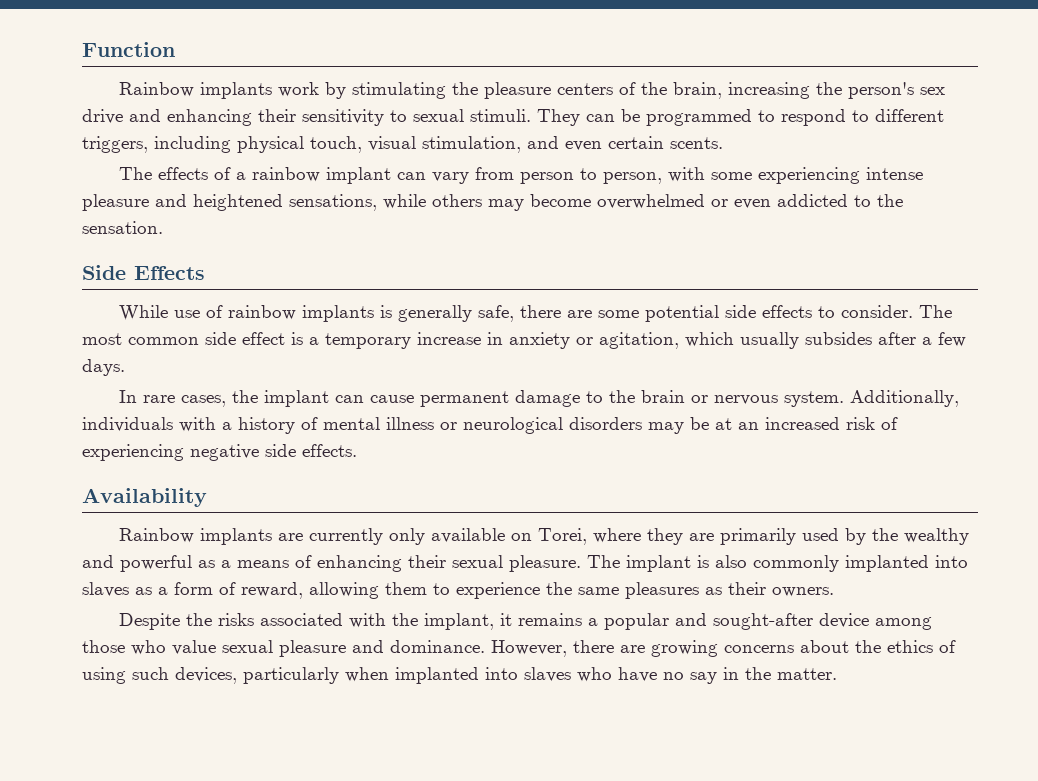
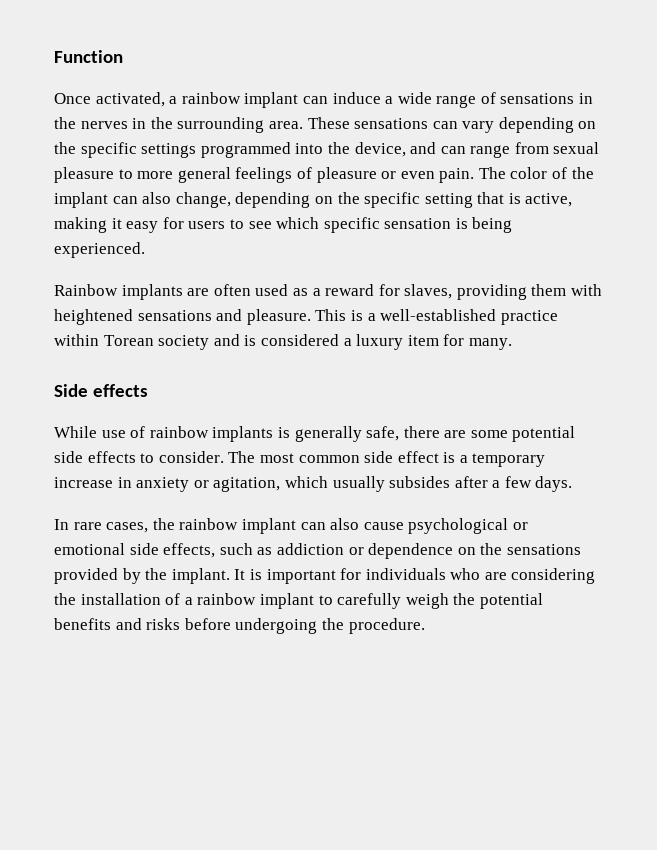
- Rainbow implants work by stimulating the pleasure centers of the brain, increasing the person's sex drive and enhancing their sensitivity to sexual stimuli. They can be programmed to respond to different triggers, including physical touch, visual stimulation, and even certain scents.
- The effects of a rainbow implant can vary from person to person, with some experiencing intense pleasure and heightened sensations, while others may become overwhelmed or even addicted to the sensation.
+ Once activated, a rainbow implant can induce a wide range of sensations in the nerves in the surrounding area. These sensations can vary depending on the specific settings programmed into the device, and can range from sexual pleasure to more general feelings of pleasure or even pain. The color of the implant can also change, depending on the specific setting that is active, making it easy for users to see which specific sensation is being experienced.
+ Rainbow implants are often used as a reward for slaves, providing them with heightened sensations and pleasure. This is a well-established practice within Torean society and is considered a luxury item for many.
- Side Effects
+ Side effects
- In rare cases, the implant can cause permanent damage to the brain or nervous system. Additionally, individuals with a history of mental illness or neurological disorders may be at an increased risk of experiencing negative side effects.
- Availability
- Rainbow implants are currently only available on Torei, where they are primarily used by the wealthy and powerful as a means of enhancing their sexual pleasure. The implant is also commonly implanted into slaves as a form of reward, allowing them to experience the same pleasures as their owners.
- Despite the risks associated with the implant, it remains a popular and sought-after device among those who value sexual pleasure and dominance. However, there are growing concerns about the ethics of using such devices, particularly when implanted into slaves who have no say in the matter.
+ In rare cases, the rainbow implant can also cause psychological or emotional side effects, such as addiction or dependence on the sensations provided by the implant. It is important for individuals who are considering the installation of a rainbow implant to carefully weigh the potential benefits and risks before undergoing the procedure.

